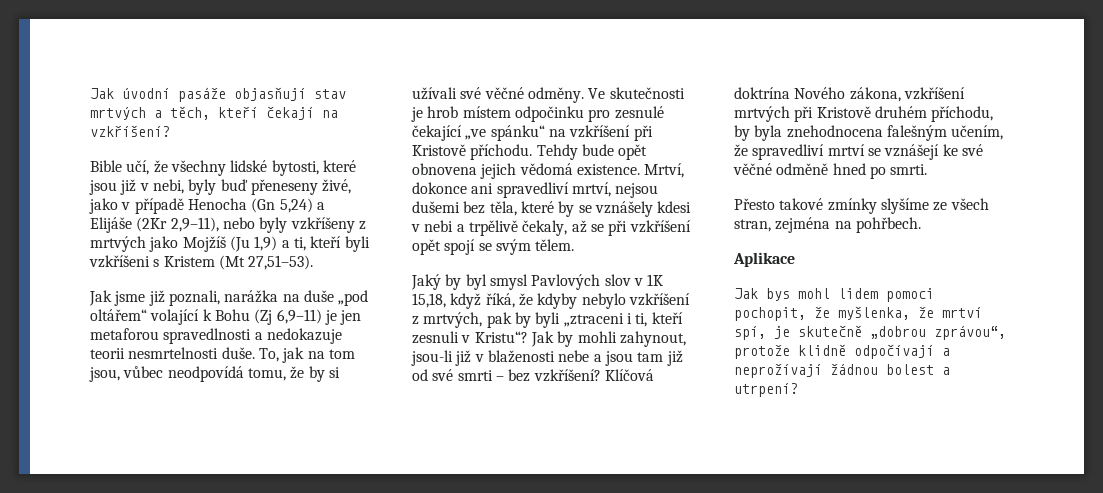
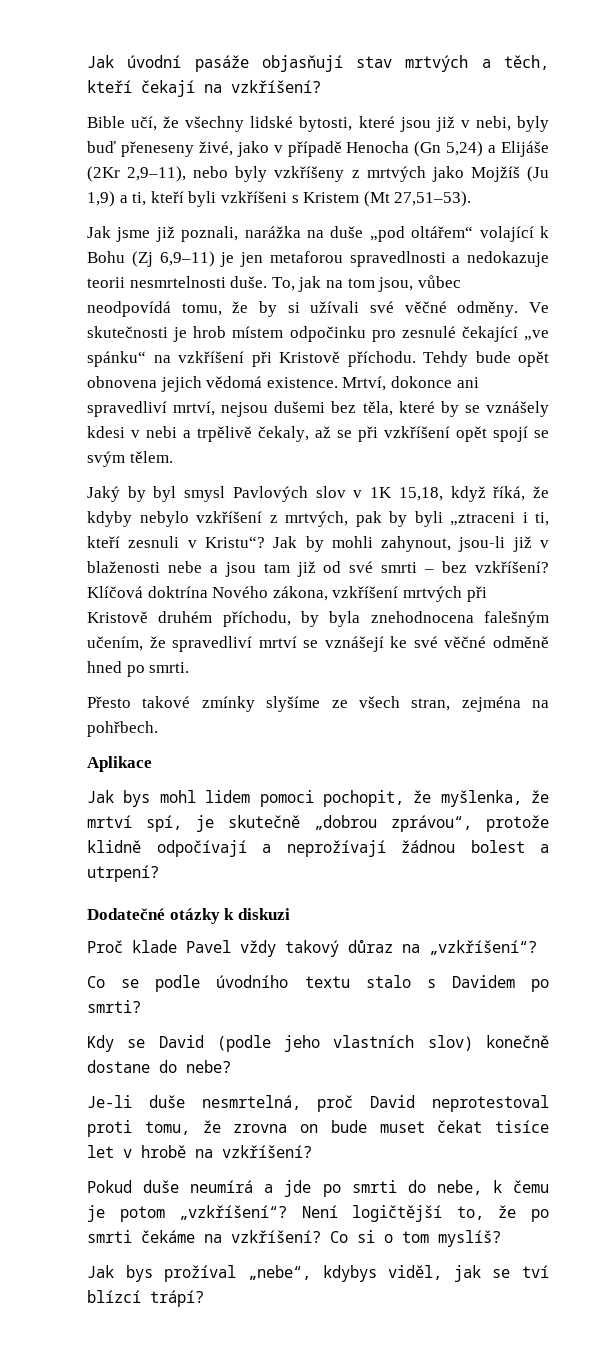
+ Dodatečné otázky k diskuzi
+ Proč klade Pavel vždy takový důraz na „vzkříšení“?
+ Co se podle úvodního textu stalo s Davidem po smrti?
+ Kdy se David (podle jeho vlastních slov) konečně dostane do nebe?
+ Je-li duše nesmrtelná, proč David neprotestoval proti tomu, že zrovna on bude muset čekat tisíce let v hrobě na vzkříšení?
+ Pokud duše neumírá a jde po smrti do nebe, k čemu je potom „vzkříšení“? Není logičtější to, že po smrti čekáme na vzkříšení? Co si o tom myslíš?
+ Jak bys prožíval „nebe“, kdybys viděl, jak se tví blízcí trápí?

